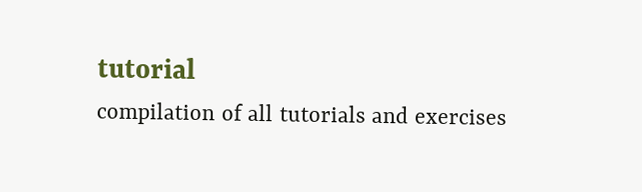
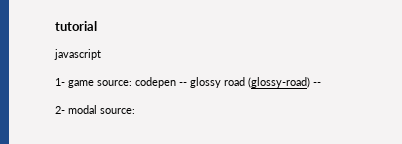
- compilation of all tutorials and exercises
+ javascript
+ 1- game source: codepen -- glossy road (glossy-road) --
+ 2- modal source:

